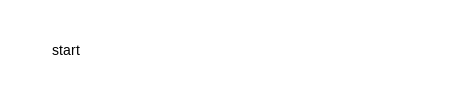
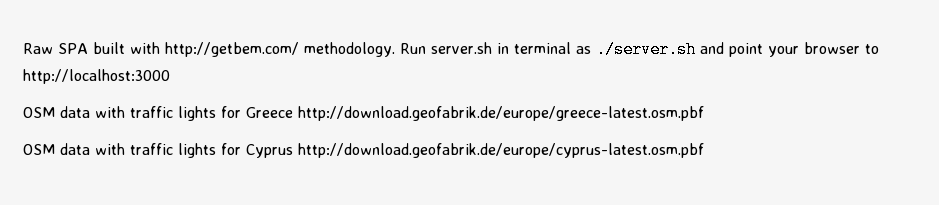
- start
+ Raw SPA built with http://getbem.com/ methodology. Run server.sh in terminal as ./server.sh and point your browser to http://localhost:3000
+ OSM data with traffic lights for Greece http://download.geofabrik.de/europe/greece-latest.osm.pbf
+ OSM data with traffic lights for Cyprus http://download.geofabrik.de/europe/cyprus-latest.osm.pbf

